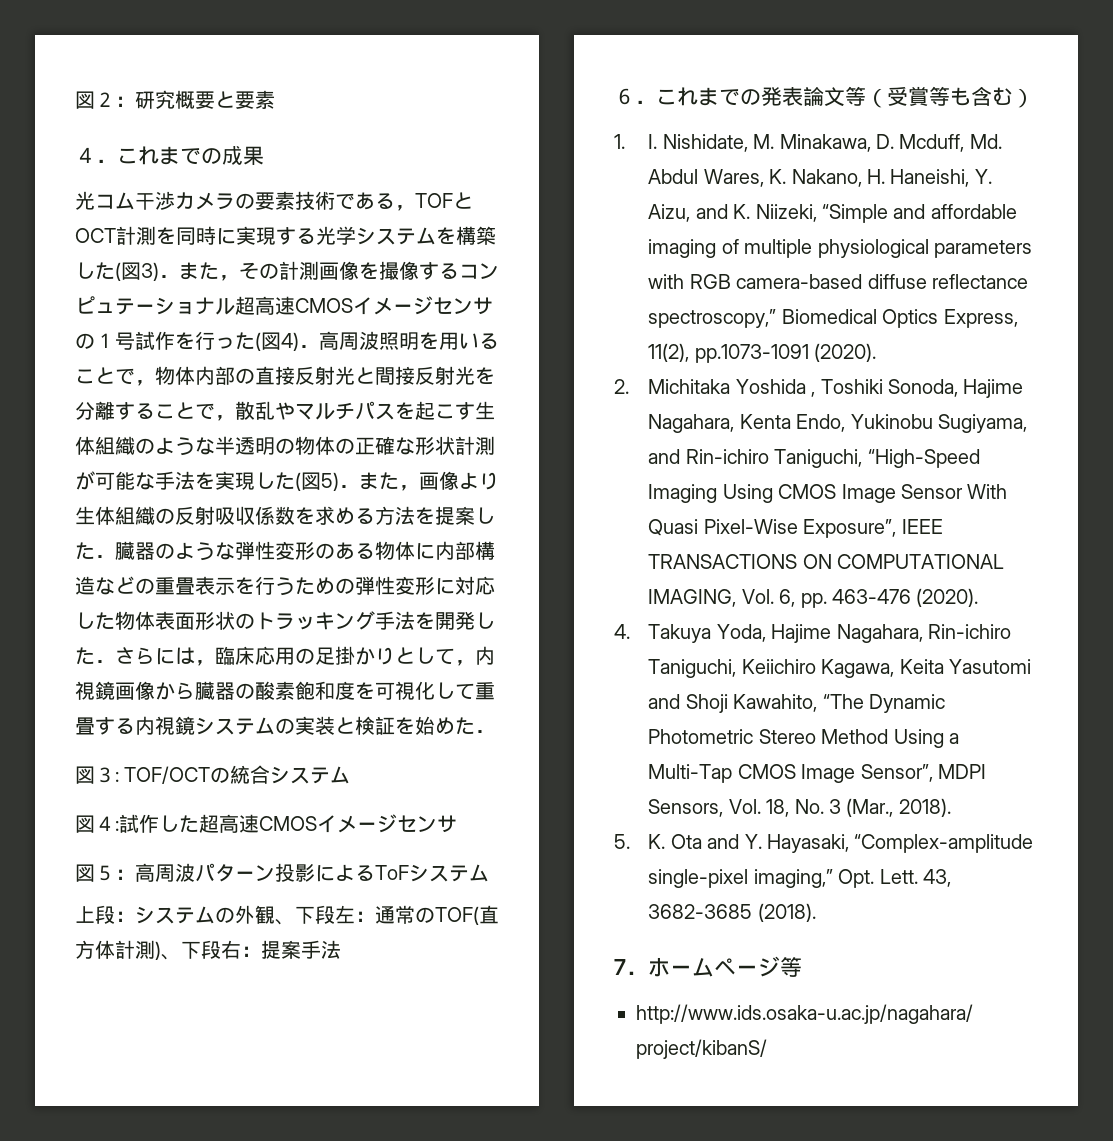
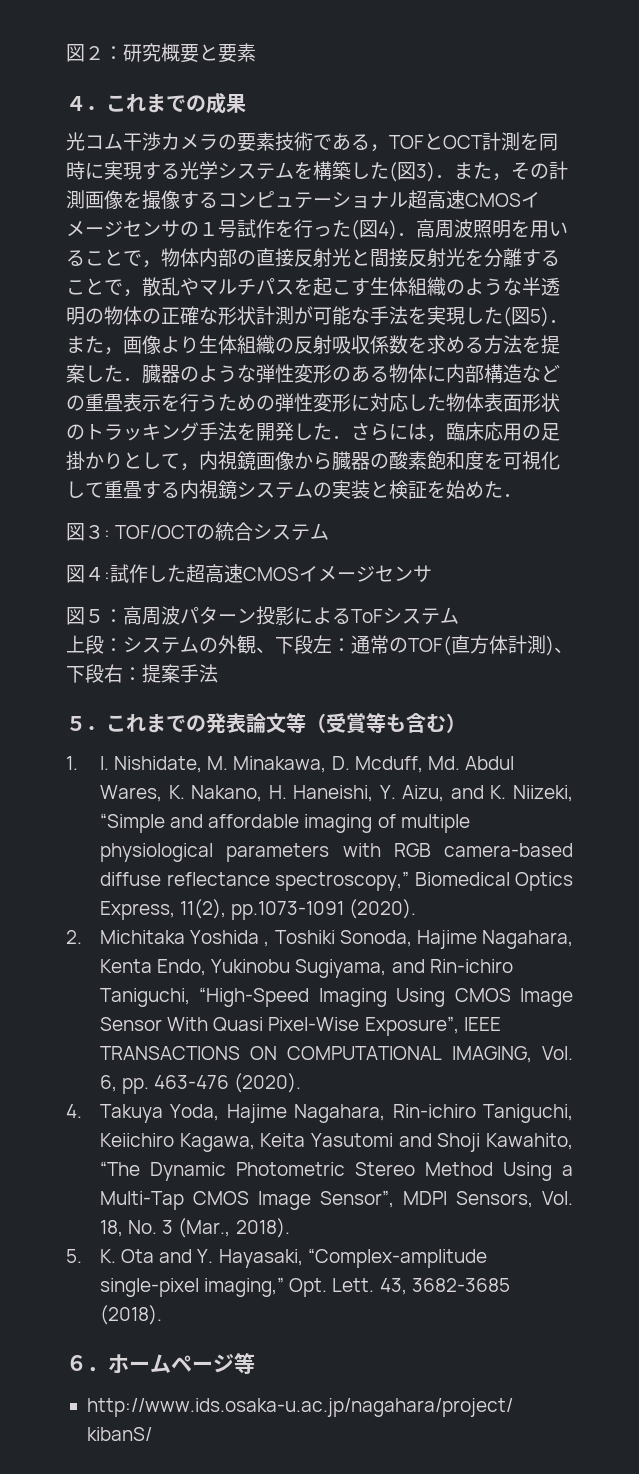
- ６．これまでの発表論文等（受賞等も含む）
+ ５．これまでの発表論文等（受賞等も含む）
- 7．ホームページ等
+ ６．ホームページ等

